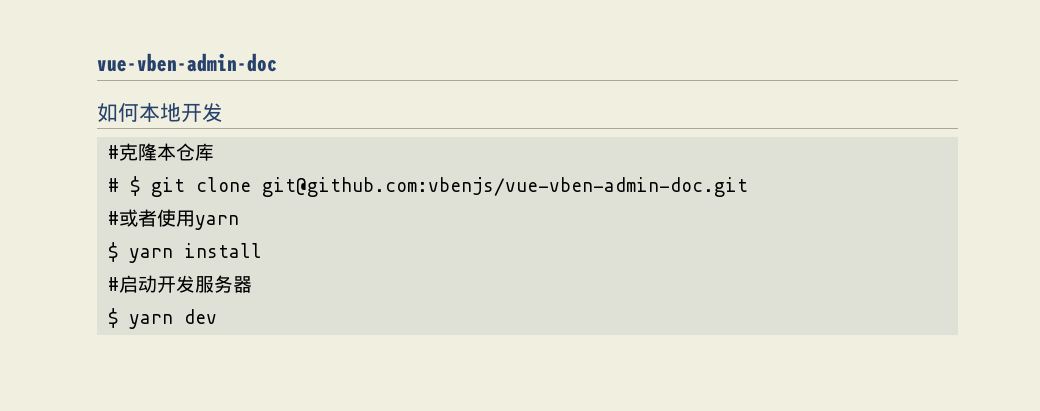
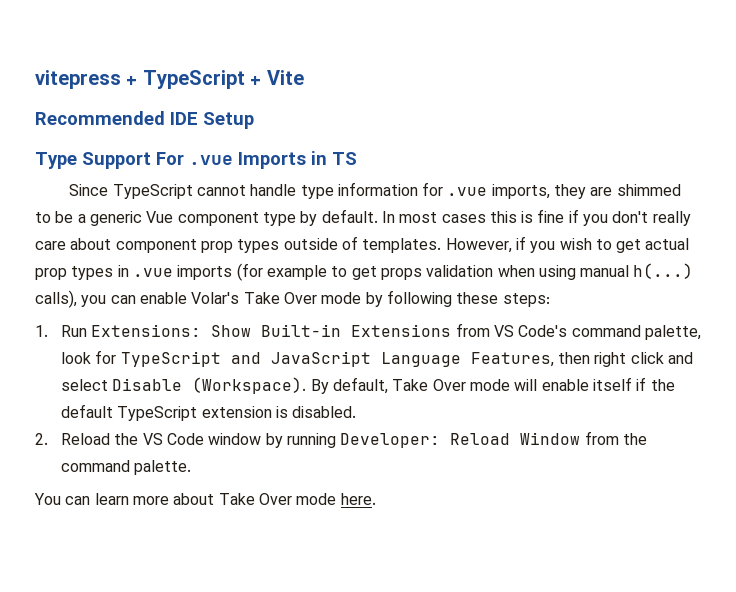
- vue-vben-admin-doc
- 如何本地开发
- #克隆本仓库
- # $ git clone git@github.com:vbenjs/vue-vben-admin-doc.git
- #或者使用yarn
- $ yarn install
- #启动开发服务器
- $ yarn dev
+ vitepress + TypeScript + Vite
+ Recommended IDE Setup
+ Type Support For .vue Imports in TS
+ Since TypeScript cannot handle type information for .vue imports, they are shimmed to be a generic Vue component type by default. In most cases this is fine if you don't really care about component prop types outside of templates. However, if you wish to get actual prop types in .vue imports (for example to get props validation when using manual h(...) calls), you can enable Volar's Take Over mode by following these steps:
+ 1. Run Extensions: Show Built-in Extensions from VS Code's command palette, look for TypeScript and JavaScript Language Features, then right click and select Disable (Workspace). By default, Take Over mode will enable itself if the default TypeScript extension is disabled.
+ 2. Reload the VS Code window by running Developer: Reload Window from the command palette.
+ You can learn more about Take Over mode here.

